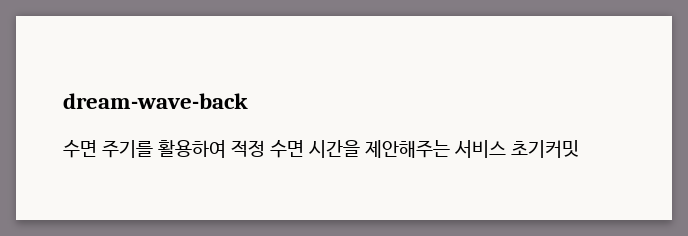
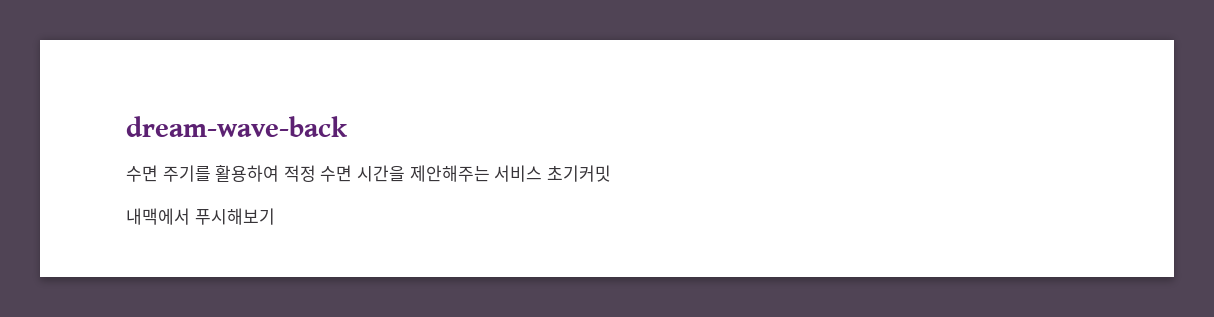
+ 내맥에서 푸시해보기

